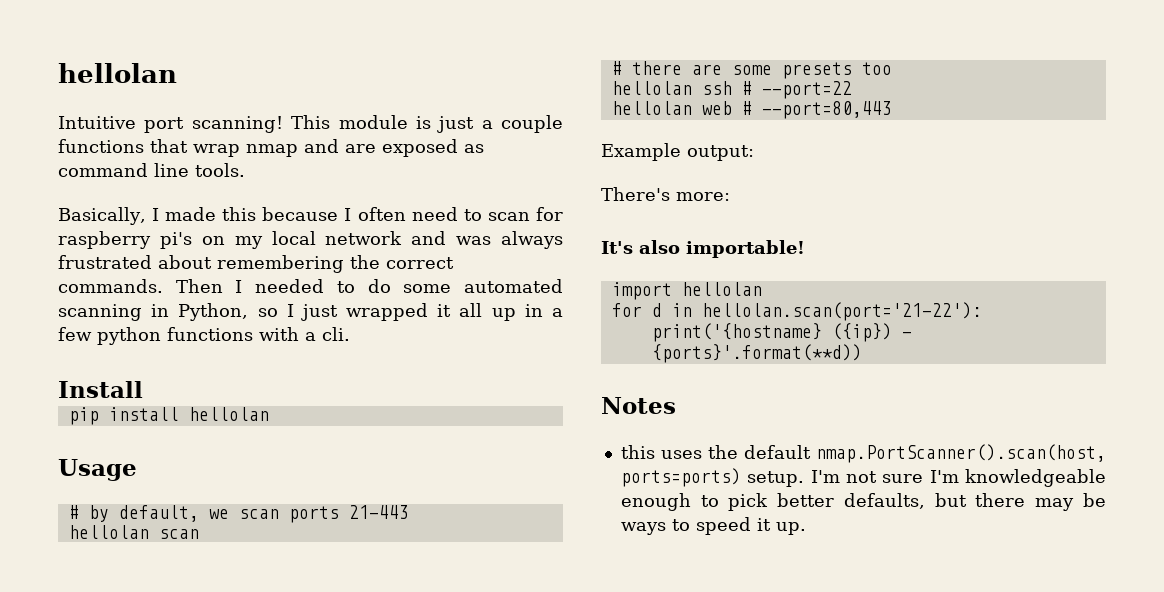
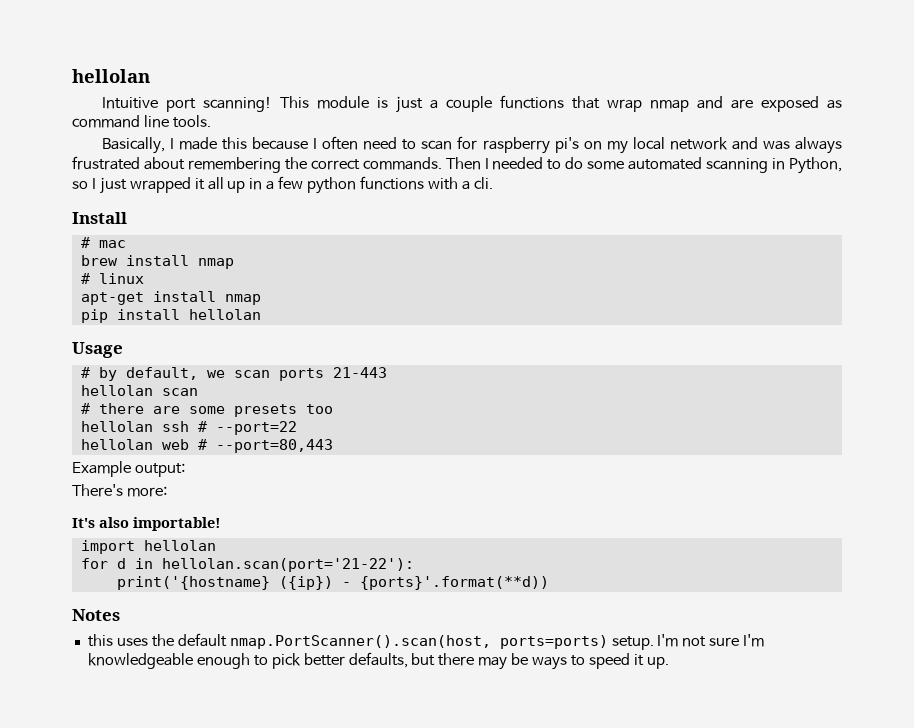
+ # mac
+ brew install nmap
+ # linux
+ apt-get install nmap

